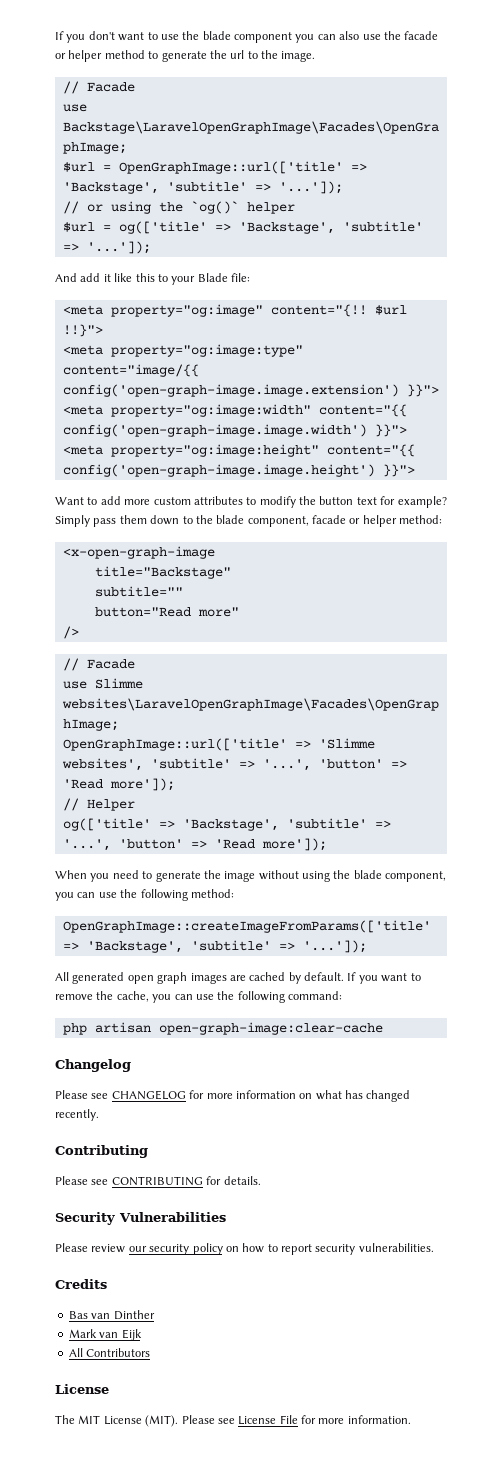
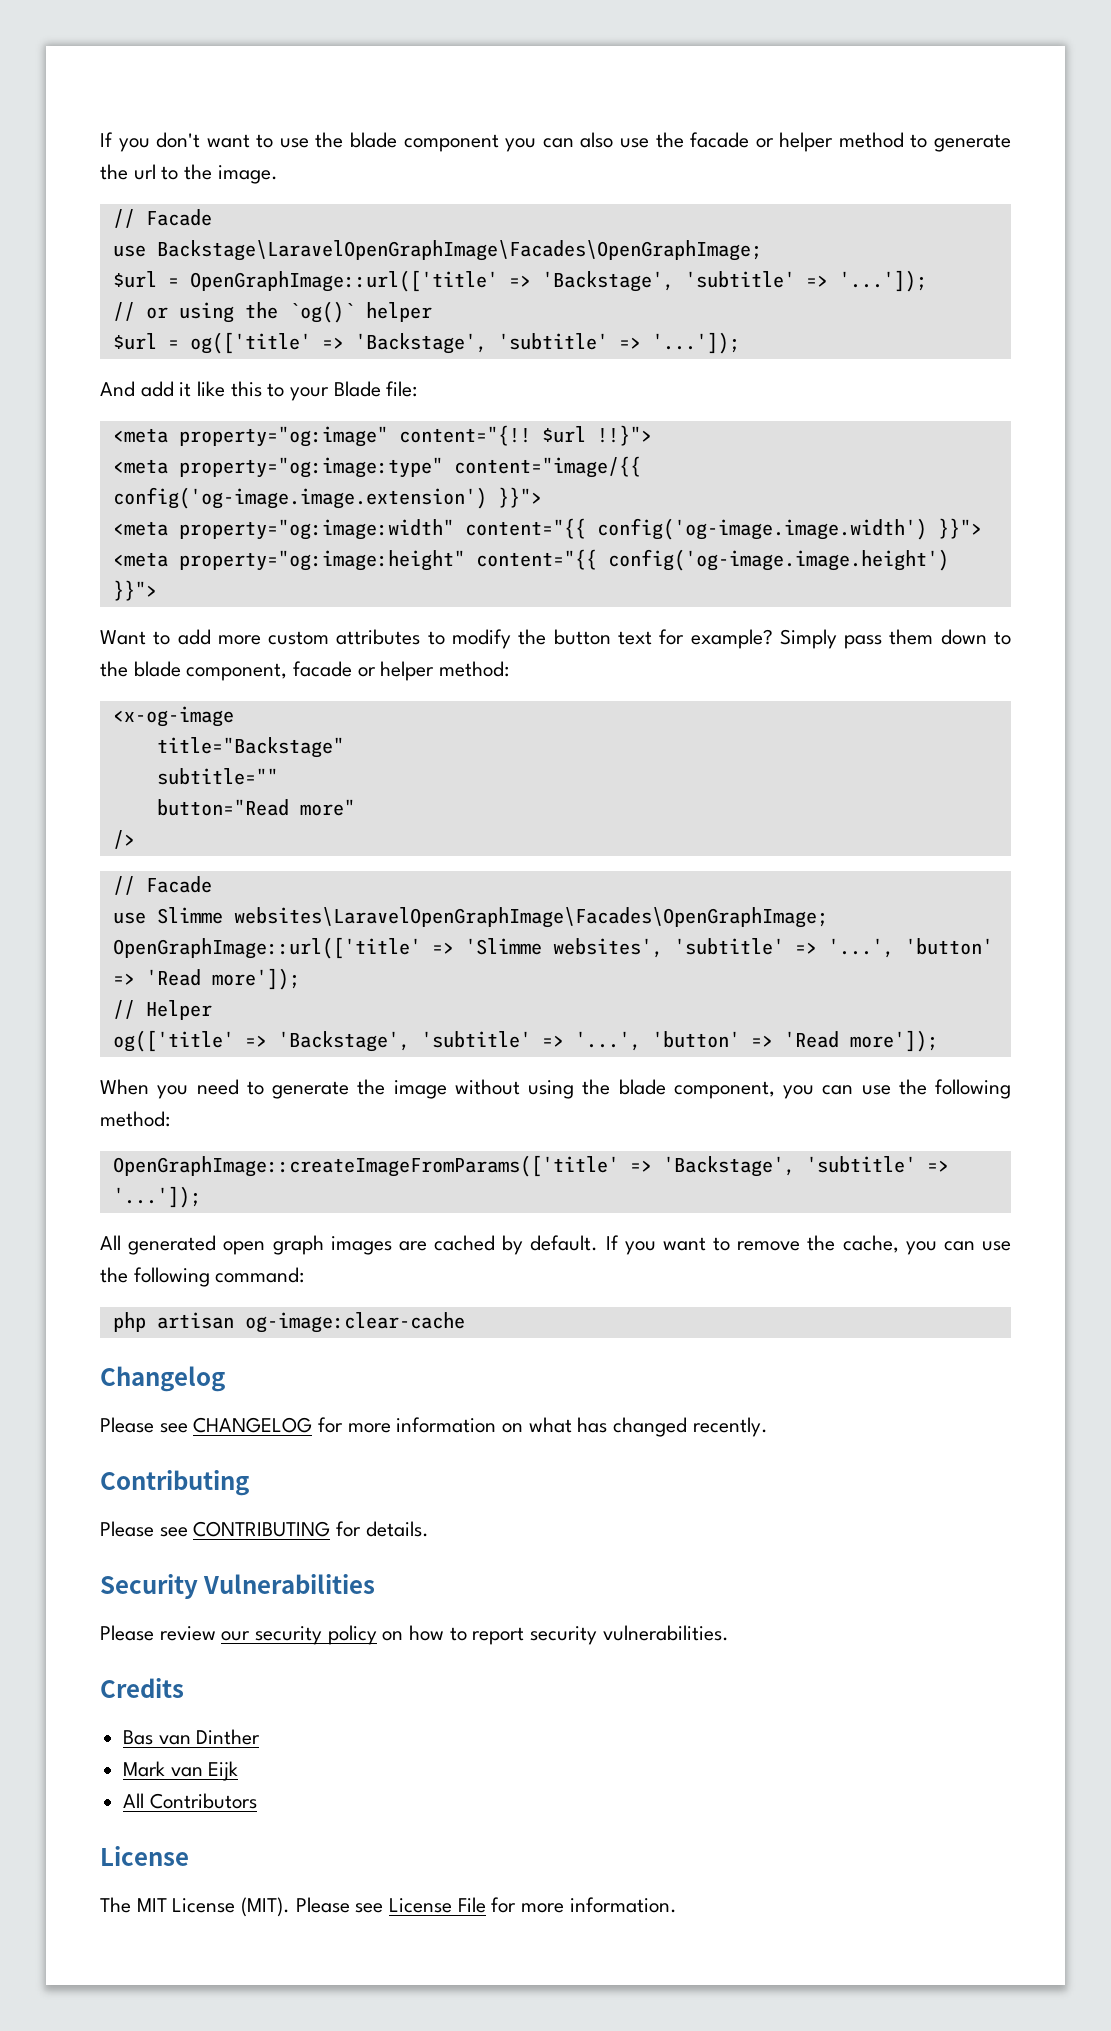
- <meta property="og:image:type" content="image/{{ config('open-graph-image.image.extension') }}">
+ <meta property="og:image:type" content="image/{{ config('og-image.image.extension') }}">
- <meta property="og:image:width" content="{{ config('open-graph-image.image.width') }}">
+ <meta property="og:image:width" content="{{ config('og-image.image.width') }}">
- <meta property="og:image:height" content="{{ config('open-graph-image.image.height') }}">
+ <meta property="og:image:height" content="{{ config('og-image.image.height') }}">
- <x-open-graph-image
+ <x-og-image
- php artisan open-graph-image:clear-cache
+ php artisan og-image:clear-cache

